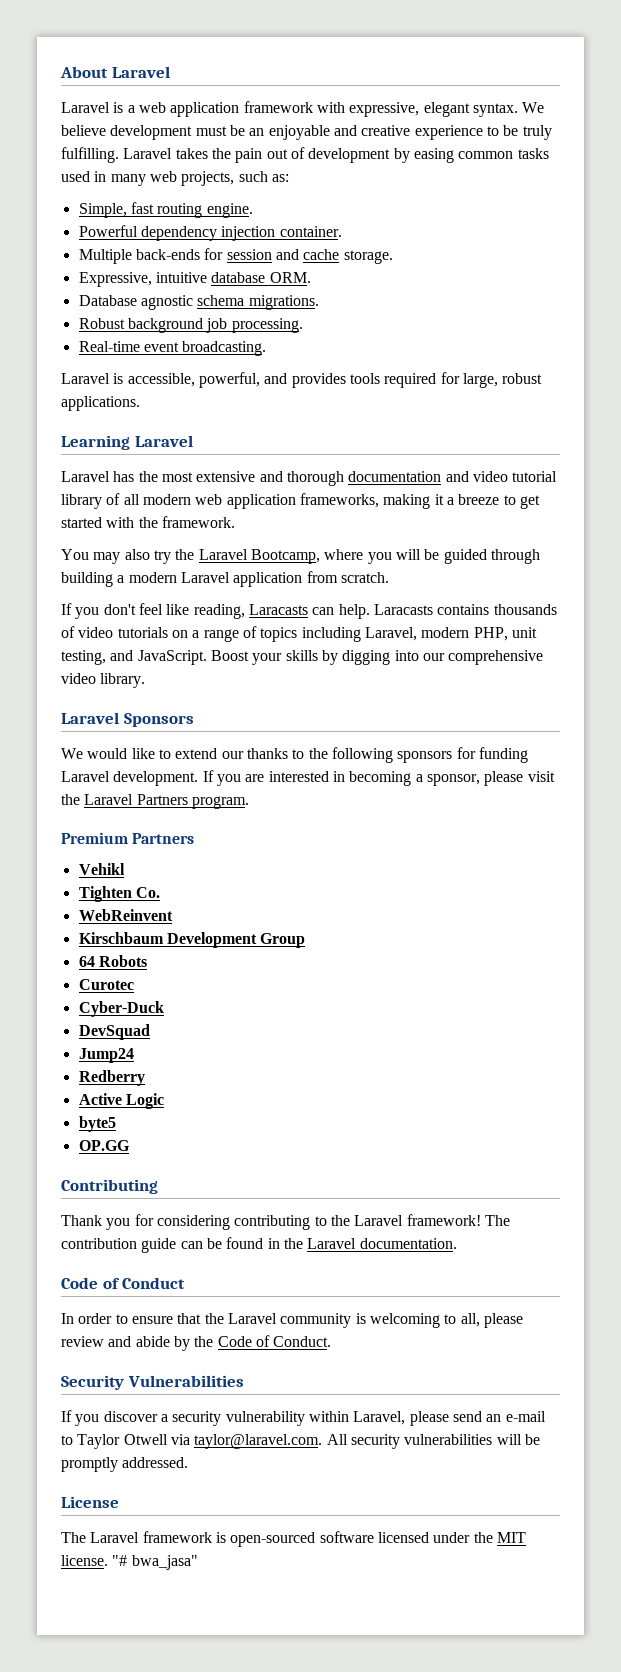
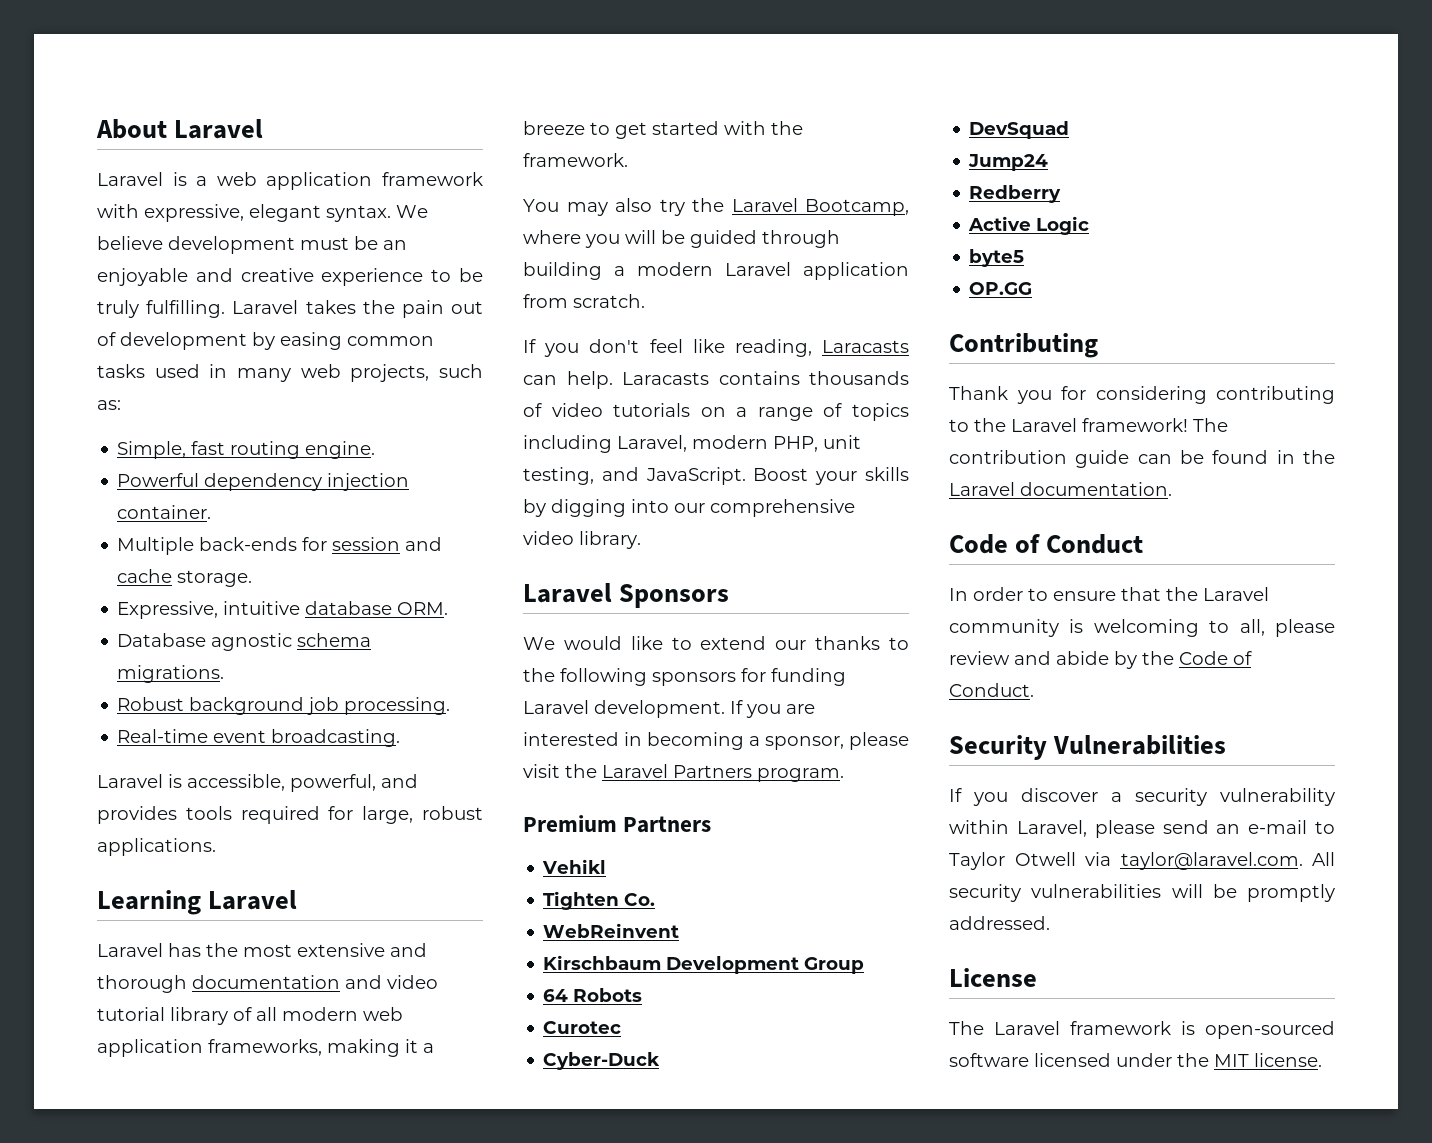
- "# bwa_jasa"

